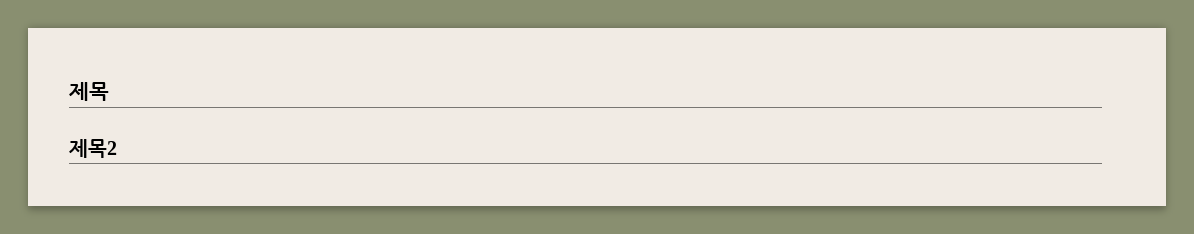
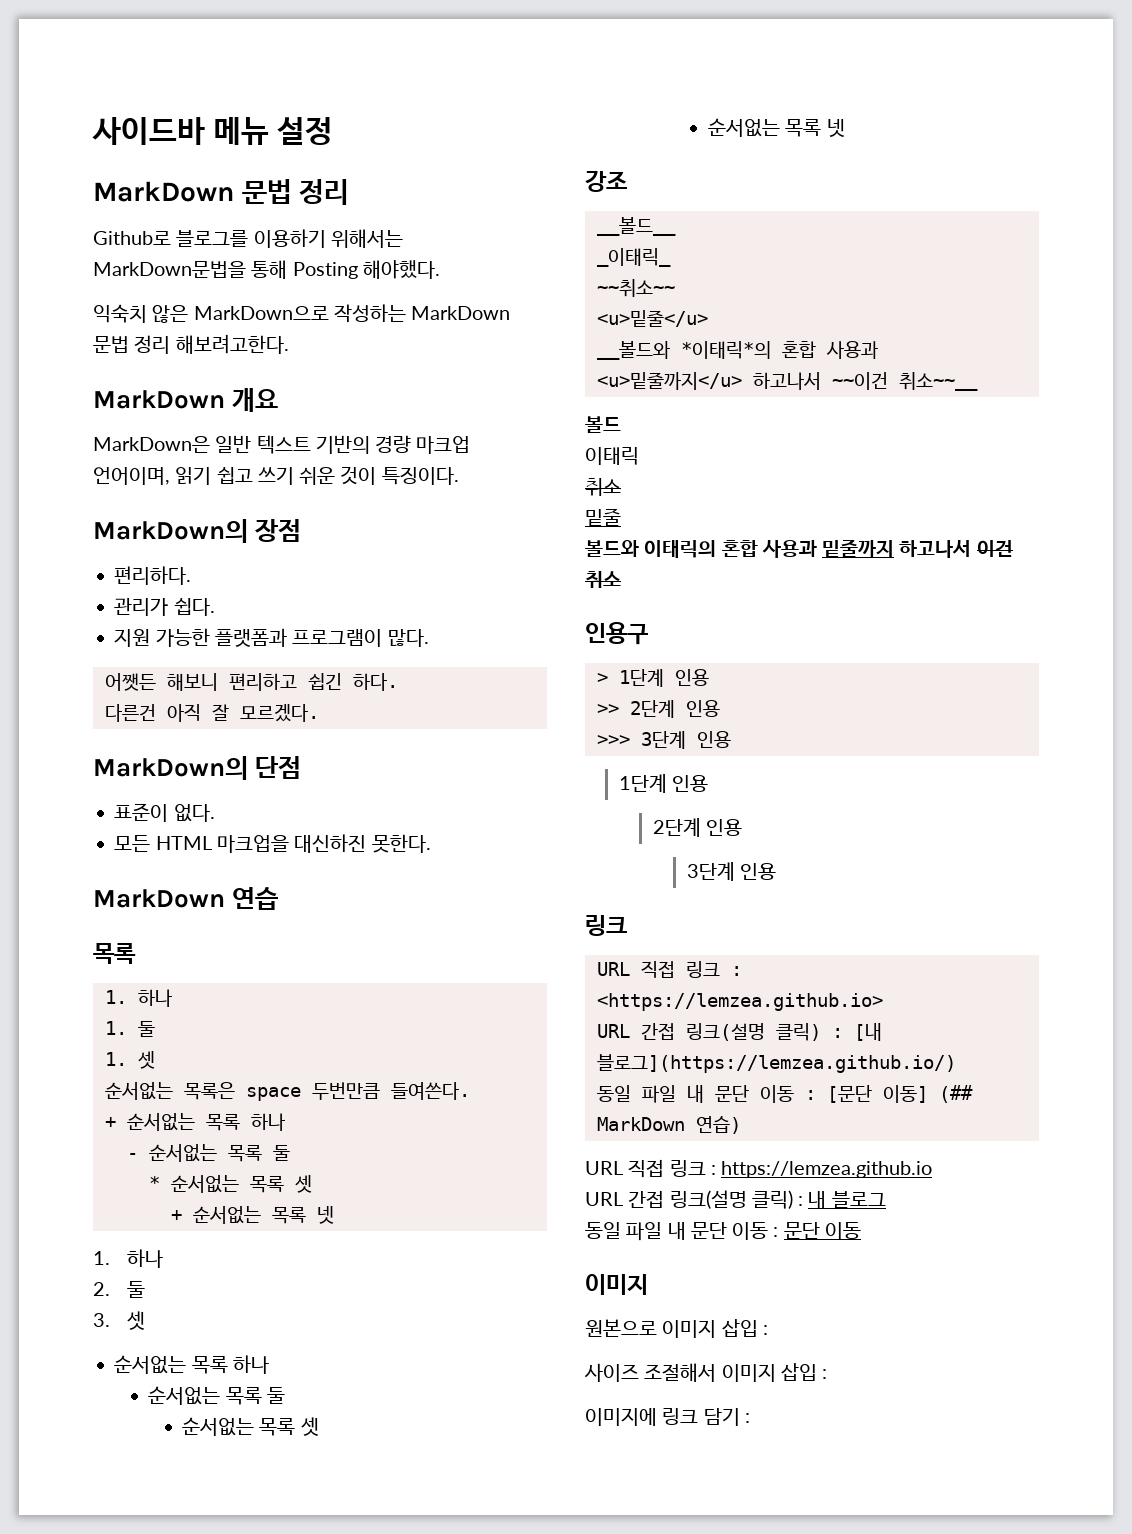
- 제목
- 제목2
+ 사이드바 메뉴 설정
+ MarkDown 문법 정리
+ Github로 블로그를 이용하기 위해서는 MarkDown문법을 통해 Posting 해야했다.
+ 익숙치 않은 MarkDown으로 작성하는 MarkDown 문법 정리 해보려고한다.
+ MarkDown 개요
+ MarkDown은 일반 텍스트 기반의 경량 마크업 언어이며, 읽기 쉽고 쓰기 쉬운 것이 특징이다.
+ MarkDown의 장점
+ 편리하다.
+ 관리가 쉽다.
+ 지원 가능한 플랫폼과 프로그램이 많다.
+ 어쨋든 해보니 편리하고 쉽긴 하다.
+ 다른건 아직 잘 모르겠다.
+ MarkDown의 단점
+ 표준이 없다.
+ 모든 HTML 마크업을 대신하진 못한다.
+ MarkDown 연습
+ 목록
+ 1. 하나
+ 1. 둘
+ 1. 셋
+ 순서없는 목록은 space 두번만큼 들여쓴다.
+ + 순서없는 목록 하나
+ - 순서없는 목록 둘
+ * 순서없는 목록 셋
+ + 순서없는 목록 넷
+ 1. 하나
+ 2. 둘
+ 3. 셋
+ 순서없는 목록 하나
+ 순서없는 목록 둘
+ 순서없는 목록 셋
+ 순서없는 목록 넷
+ 강조
+ __볼드__
+ _이태릭_
+ ~~취소~~
+ <u>밑줄</u>
+ __볼드와 *이태릭*의 혼합 사용과 <u>밑줄까지</u> 하고나서 ~~이건 취소~~__
+ 볼드
+ 이태릭
+ 취소
+ 밑줄
+ 볼드와 이태릭의 혼합 사용과 밑줄까지 하고나서 이건 취소
+ 인용구
+ > 1단계 인용
+ >> 2단계 인용
+ >>> 3단계 인용
+ 1단계 인용
+ 2단계 인용
+ 3단계 인용
+ 링크
+ URL 직접 링크 : <https://lemzea.github.io>
+ URL 간접 링크(설명 클릭) : [내 블로그](https://lemzea.github.io/)
+ 동일 파일 내 문단 이동 : [문단 이동] (## MarkDown 연습)
+ URL 직접 링크 : https://lemzea.github.io
+ URL 간접 링크(설명 클릭) : 내 블로그
+ 동일 파일 내 문단 이동 : 문단 이동
+ 이미지
+ 원본으로 이미지 삽입 :
+ 사이즈 조절해서 이미지 삽입 :
+ 이미지에 링크 담기 :

